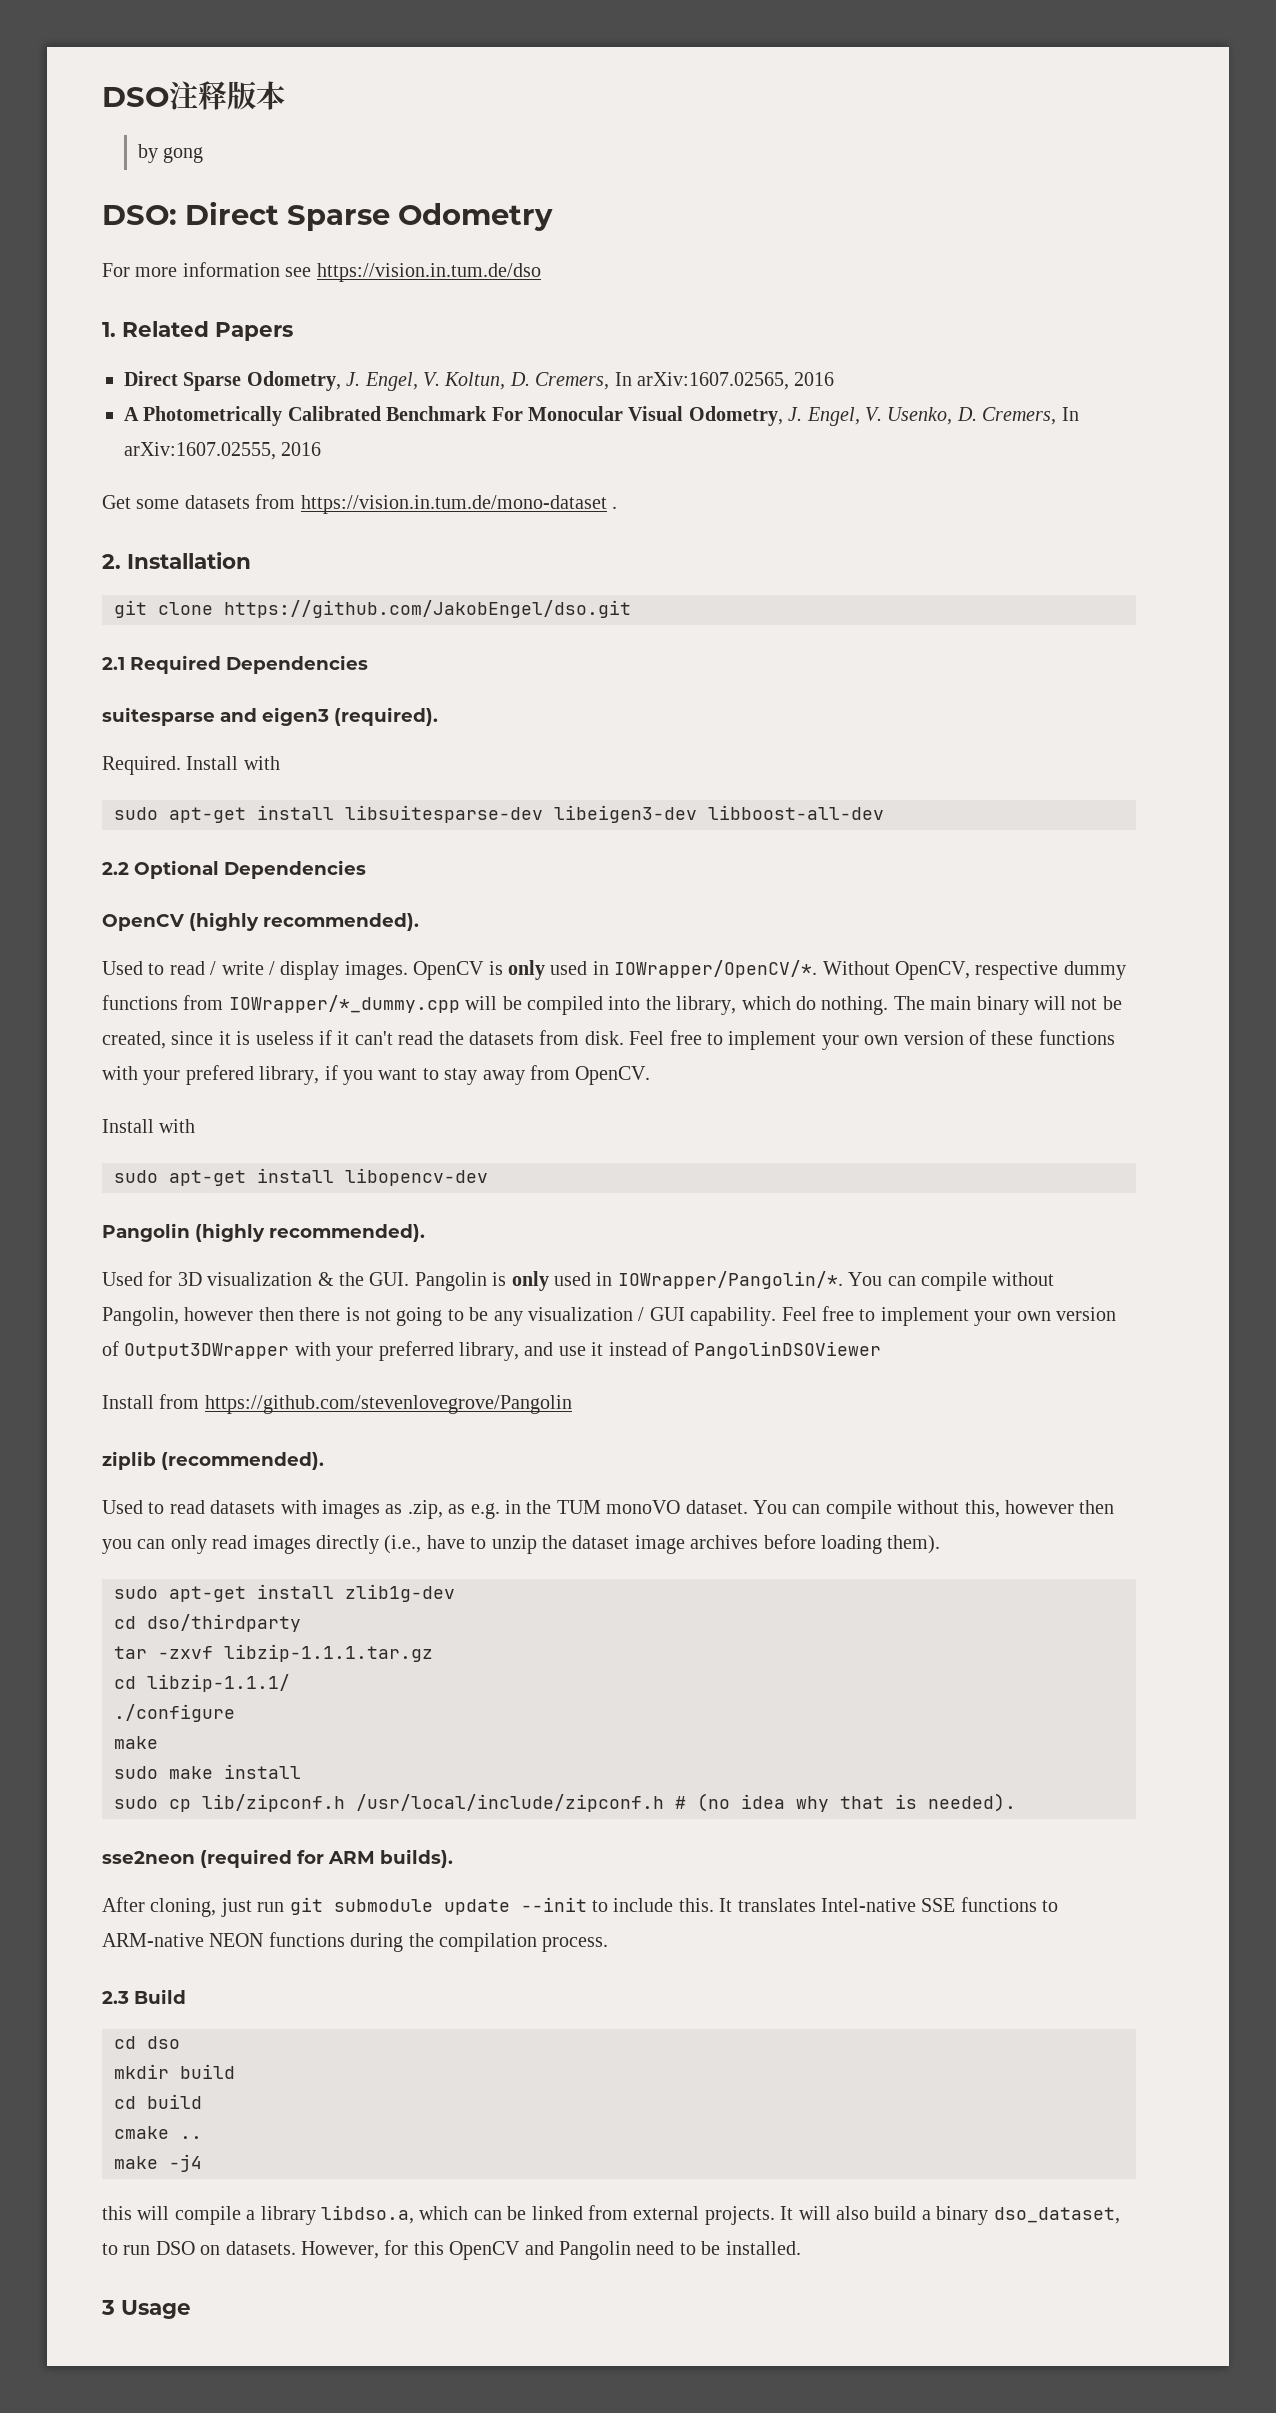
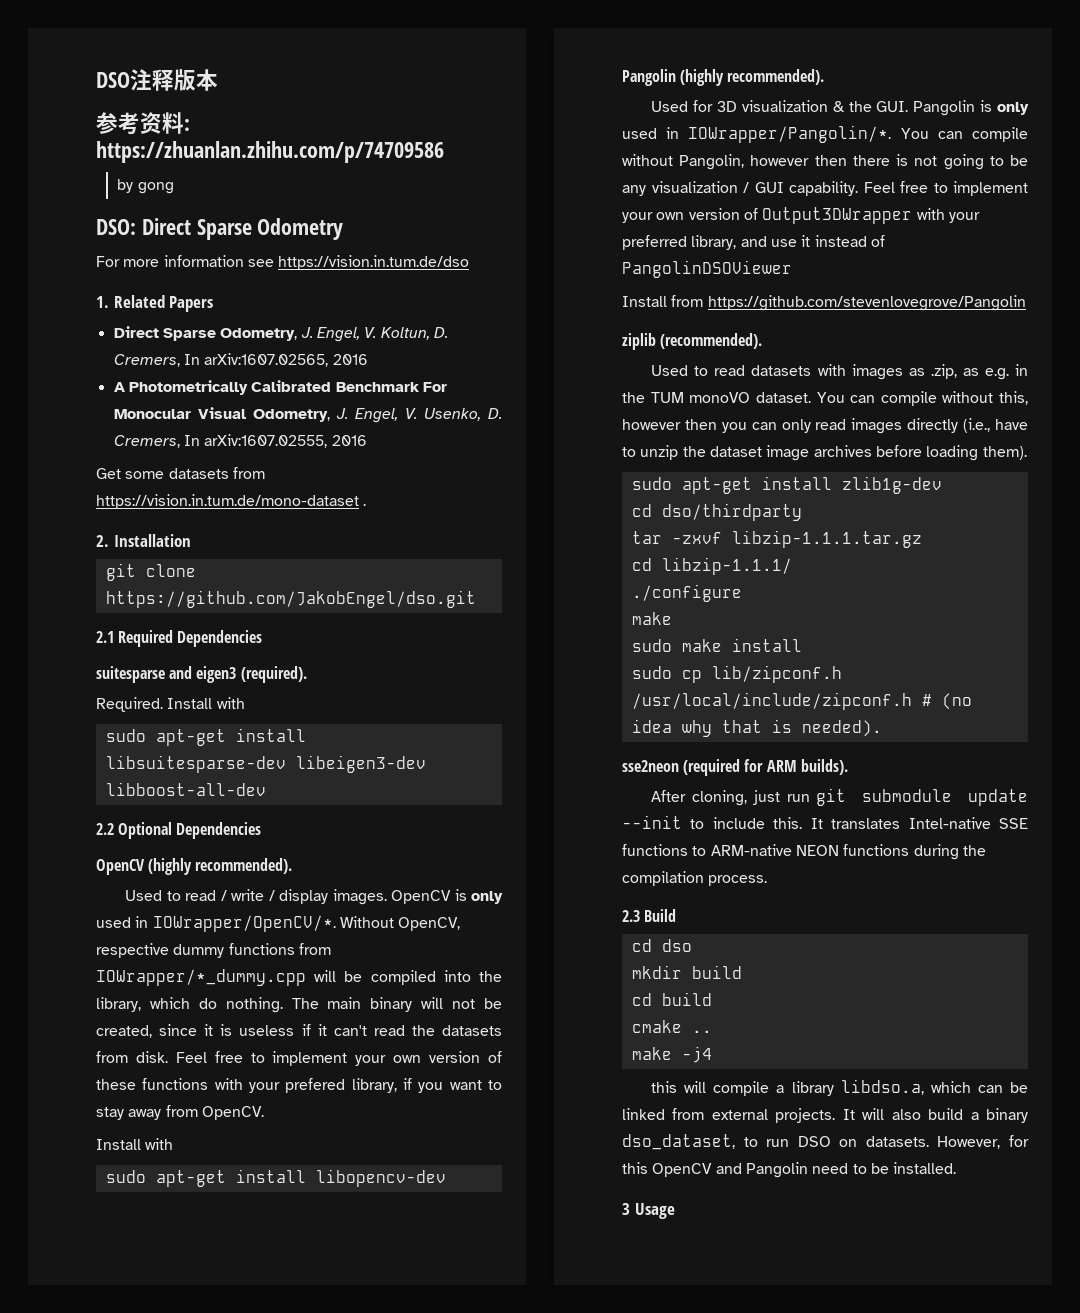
+ 参考资料: https://zhuanlan.zhihu.com/p/74709586

